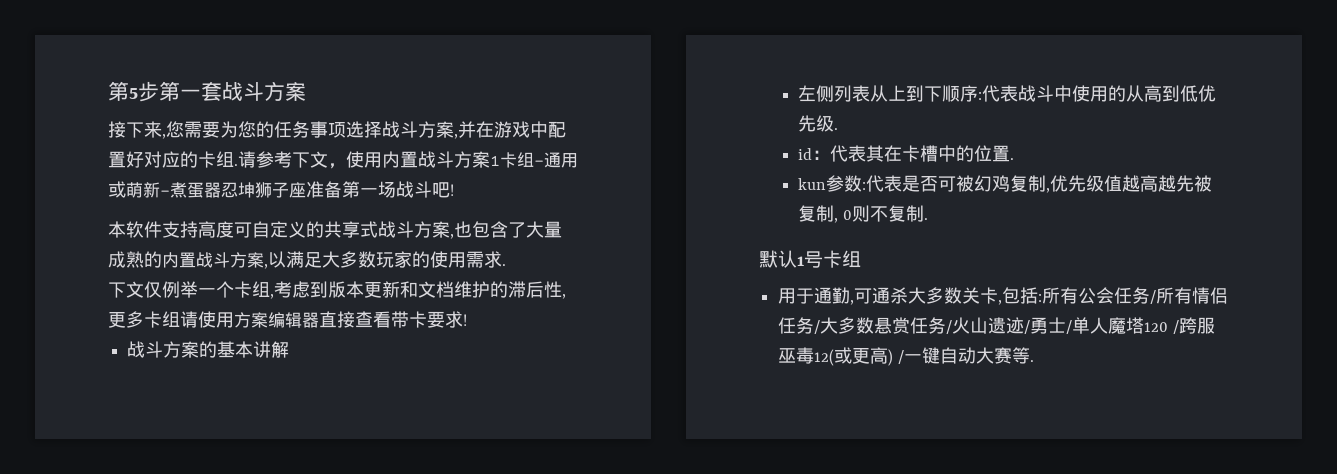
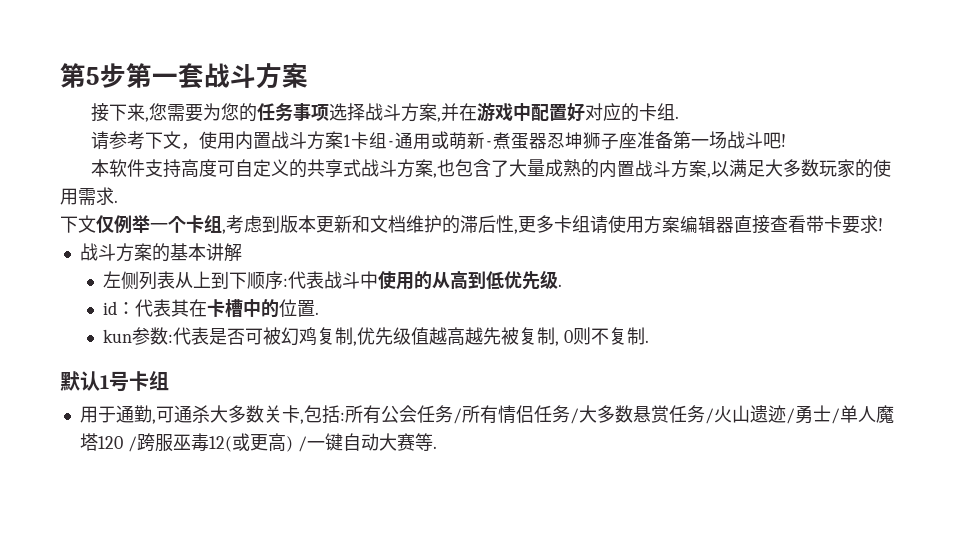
- 接下来,您需要为您的任务事项选择战斗方案,并在游戏中配置好对应的卡组.请参考下文，使用内置战斗方案1卡组-通用或萌新-煮蛋器忍坤狮子座准备第一场战斗吧!
+ 接下来,您需要为您的任务事项选择战斗方案,并在游戏中配置好对应的卡组.
+ 请参考下文，使用内置战斗方案1卡组-通用或萌新-煮蛋器忍坤狮子座准备第一场战斗吧!

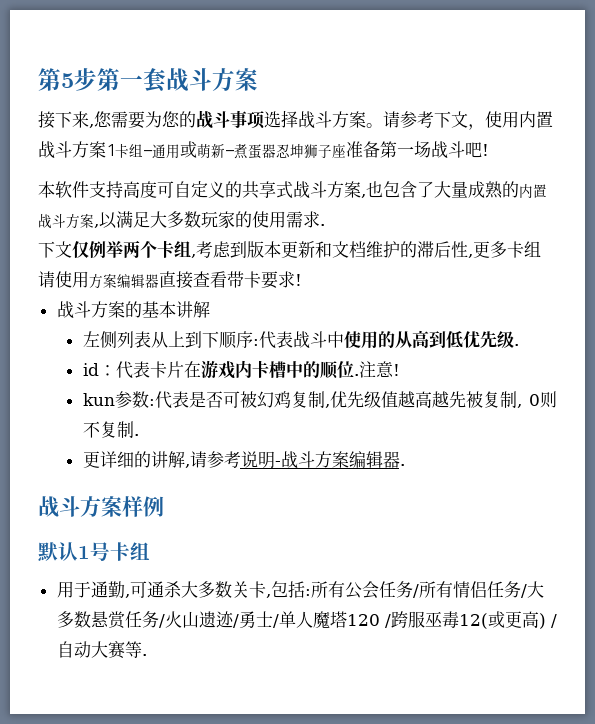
- 接下来,您需要为您的任务事项选择战斗方案,并在游戏中配置好对应的卡组.
- 请参考下文，使用内置战斗方案1卡组-通用或萌新-煮蛋器忍坤狮子座准备第一场战斗吧!
+ 接下来,您需要为您的战斗事项选择战斗方案。请参考下文，使用内置战斗方案1卡组-通用或萌新-煮蛋器忍坤狮子座准备第一场战斗吧!
- 下文仅例举一个卡组,考虑到版本更新和文档维护的滞后性,更多卡组请使用方案编辑器直接查看带卡要求!
+ 下文仅例举两个卡组,考虑到版本更新和文档维护的滞后性,更多卡组请使用方案编辑器直接查看带卡要求!
- id：代表其在卡槽中的位置.
+ id：代表卡片在游戏内卡槽中的顺位.注意!
+ 更详细的讲解,请参考说明-战斗方案编辑器.
+ 战斗方案样例
- 用于通勤,可通杀大多数关卡,包括:所有公会任务/所有情侣任务/大多数悬赏任务/火山遗迹/勇士/单人魔塔120 /跨服巫毒12(或更高) /一键自动大赛等.
+ 用于通勤,可通杀大多数关卡,包括:所有公会任务/所有情侣任务/大多数悬赏任务/火山遗迹/勇士/单人魔塔120 /跨服巫毒12(或更高) /自动大赛等.

